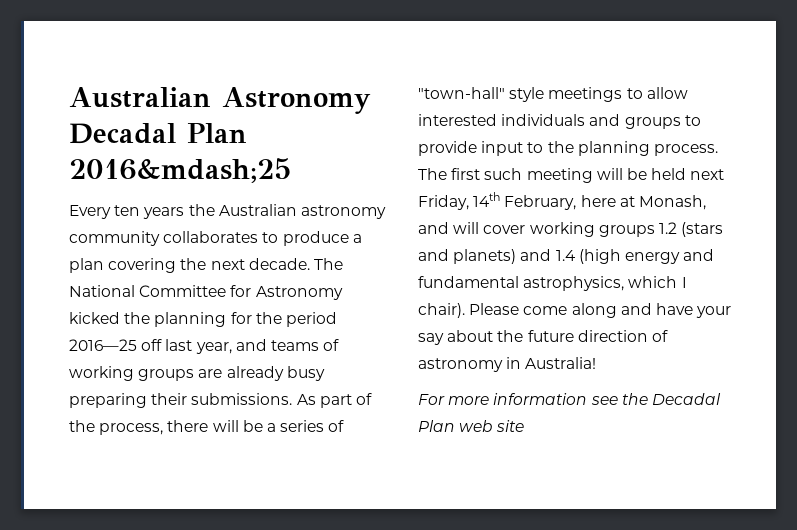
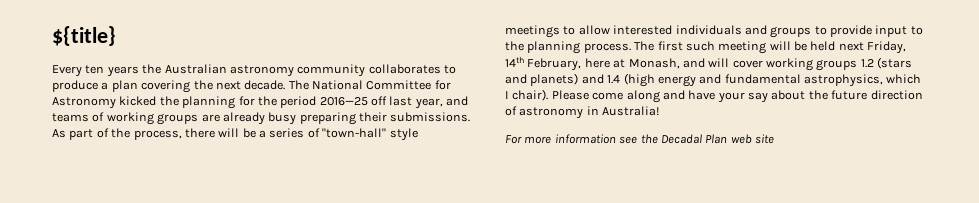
- Australian Astronomy Decadal Plan 2016&mdash;25
+ ${title}

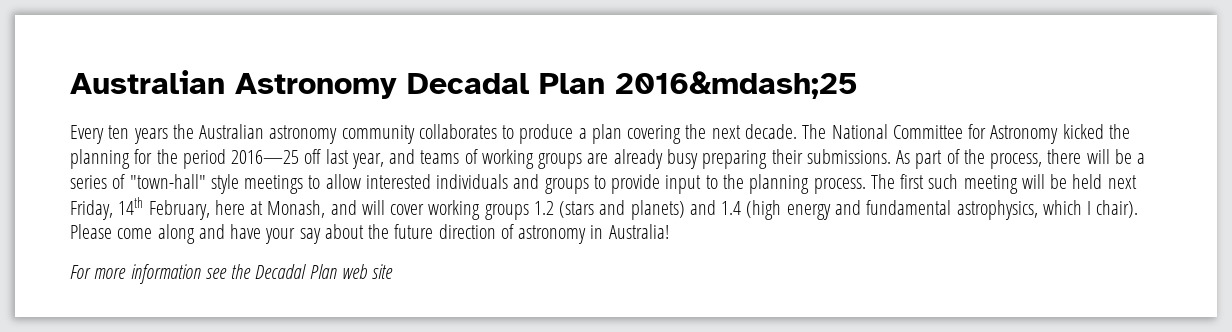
- ${title}
+ Australian Astronomy Decadal Plan 2016&mdash;25

